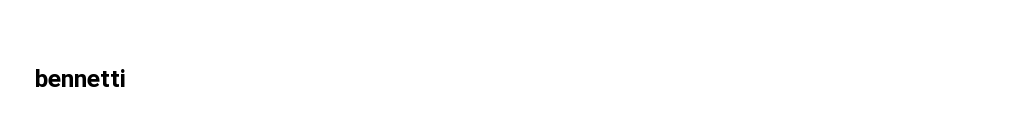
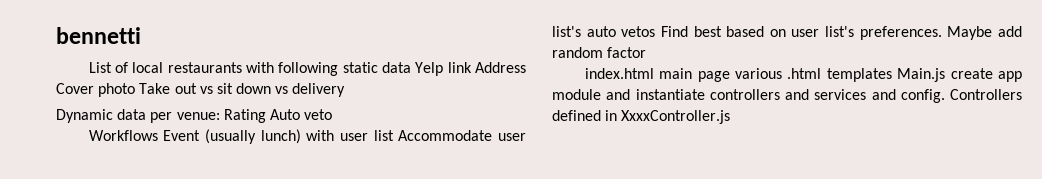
+ List of local restaurants with following static data Yelp link Address Cover photo Take out vs sit down vs delivery
+ Dynamic data per venue: Rating Auto veto
+ Workflows Event (usually lunch) with user list Accommodate user list's auto vetos Find best based on user list's preferences. Maybe add random factor
+ index.html main page various .html templates Main.js create app module and instantiate controllers and services and config. Controllers defined in XxxxController.js

